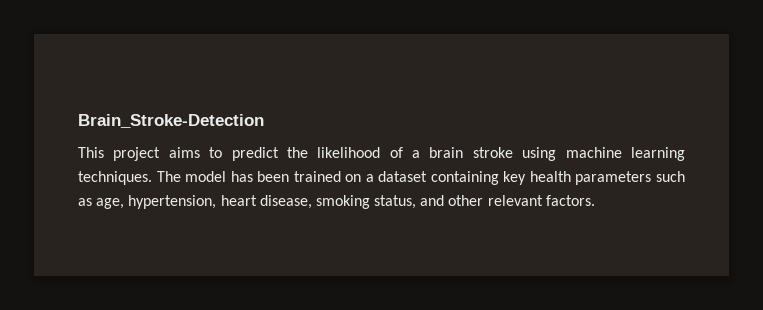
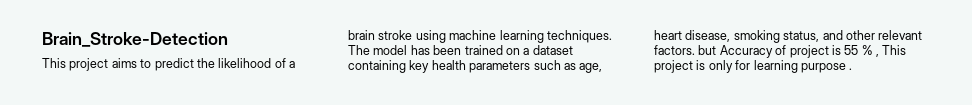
- The model has been trained on a dataset containing key health parameters such as age, hypertension, heart disease, smoking status, and other relevant factors.
+ The model has been trained on a dataset containing key health parameters such as age, heart disease, smoking status, and other relevant factors. but Accuracy of project is 55 % , This project is only for learning purpose .

